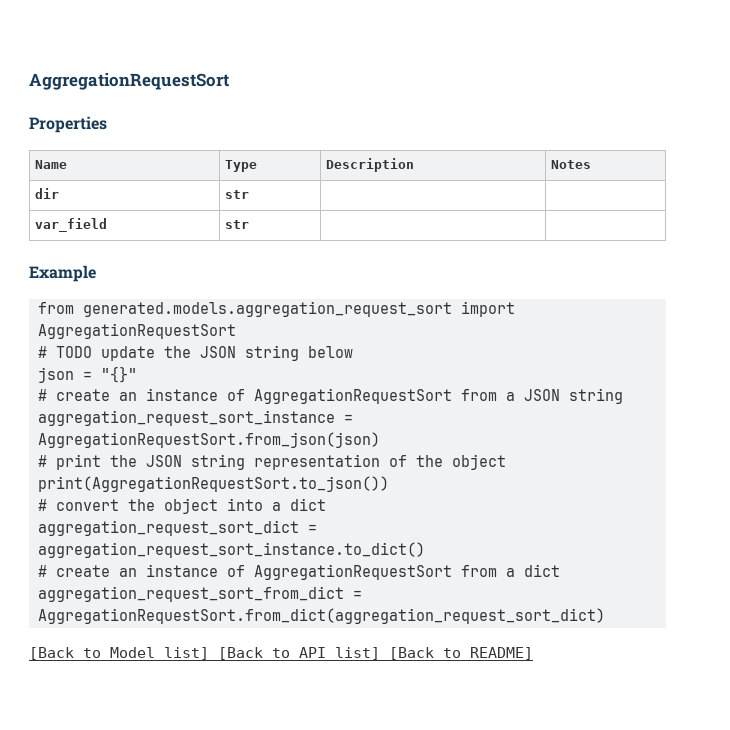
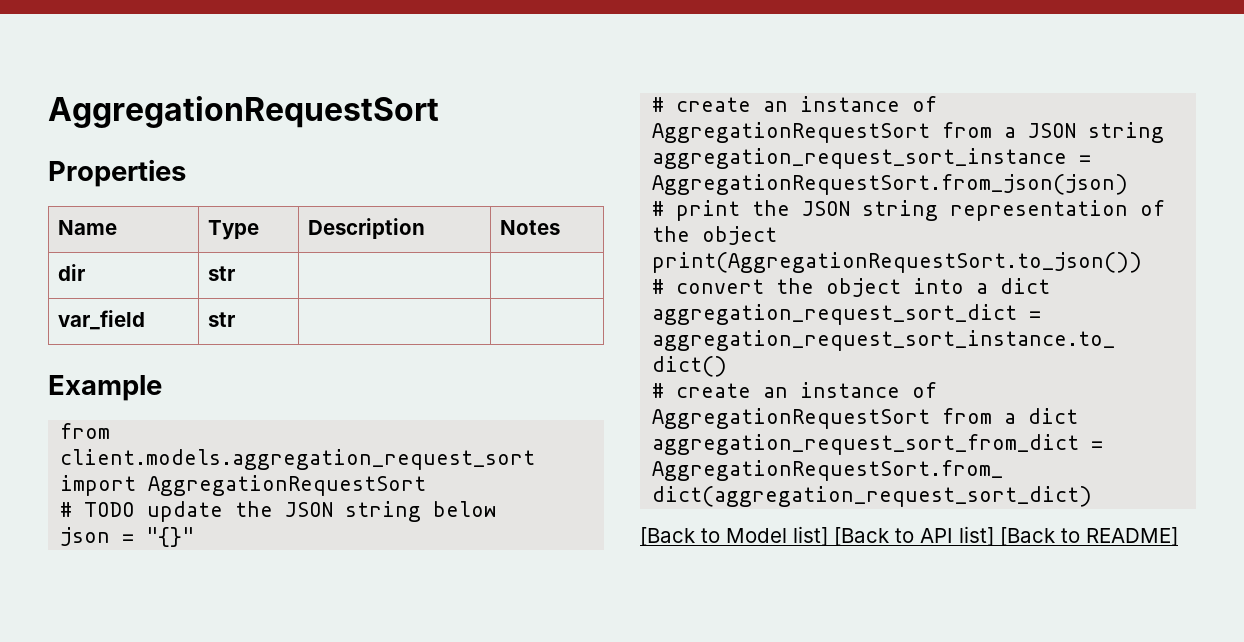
- from generated.models.aggregation_request_sort import AggregationRequestSort
+ from client.models.aggregation_request_sort import AggregationRequestSort

